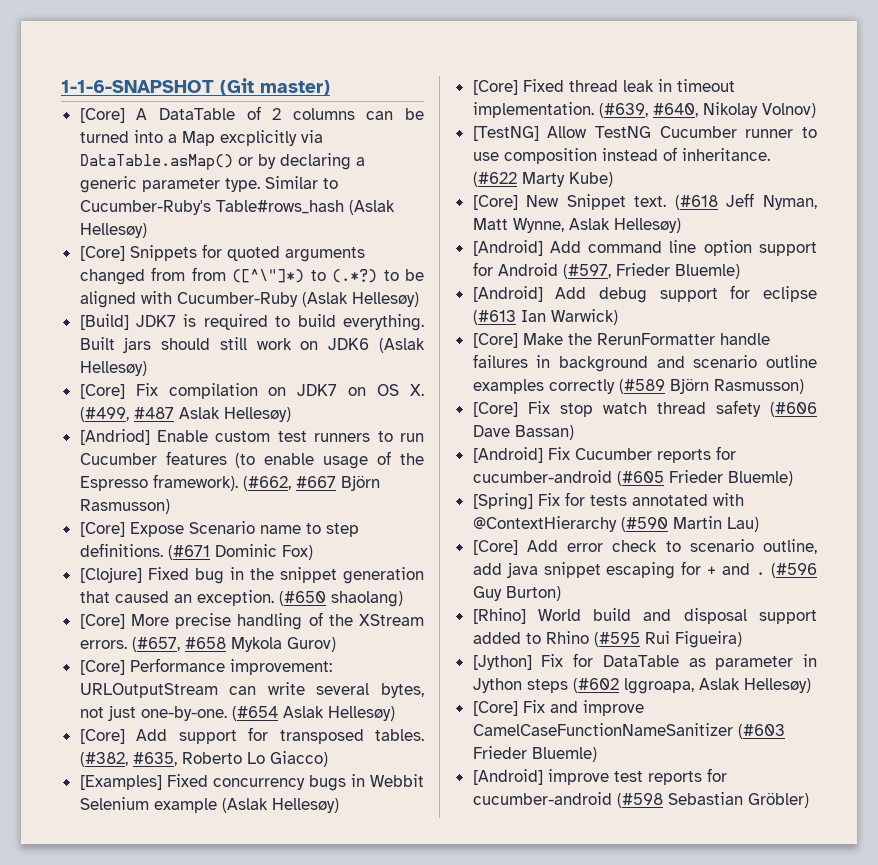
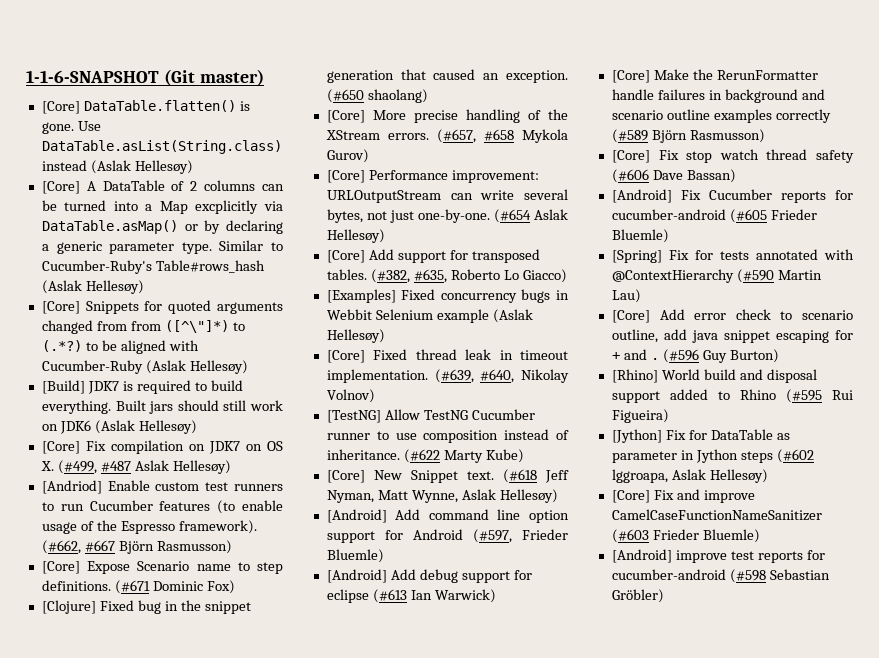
+ [Core] DataTable.flatten() is gone. Use DataTable.asList(String.class) instead (Aslak Hellesøy)

